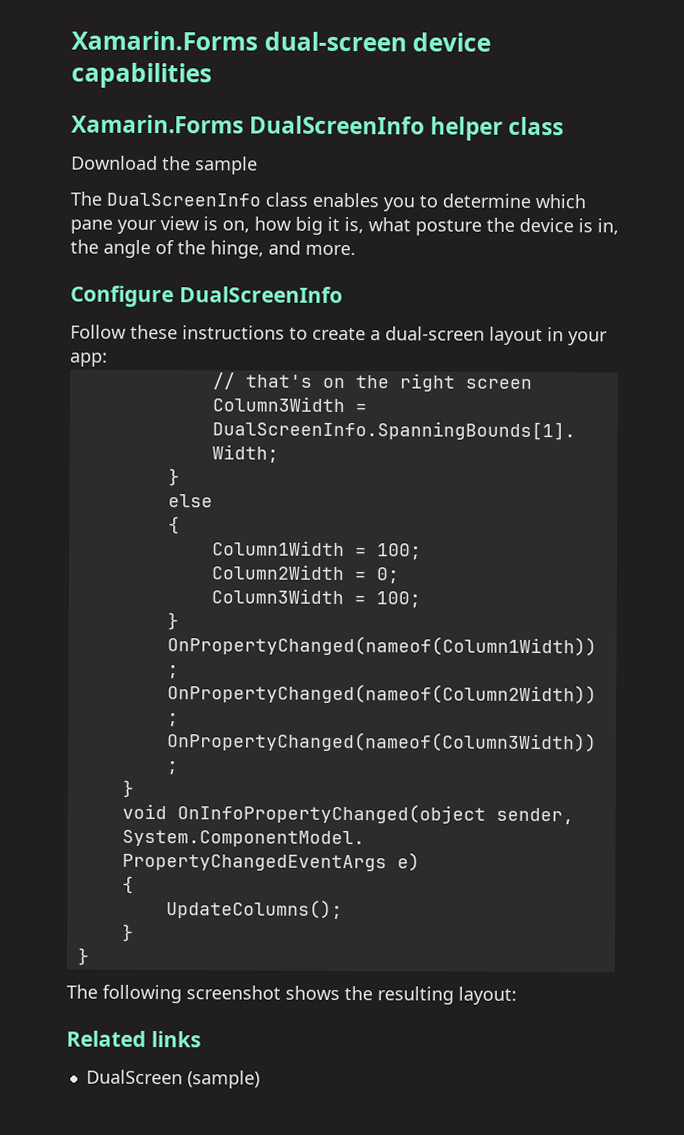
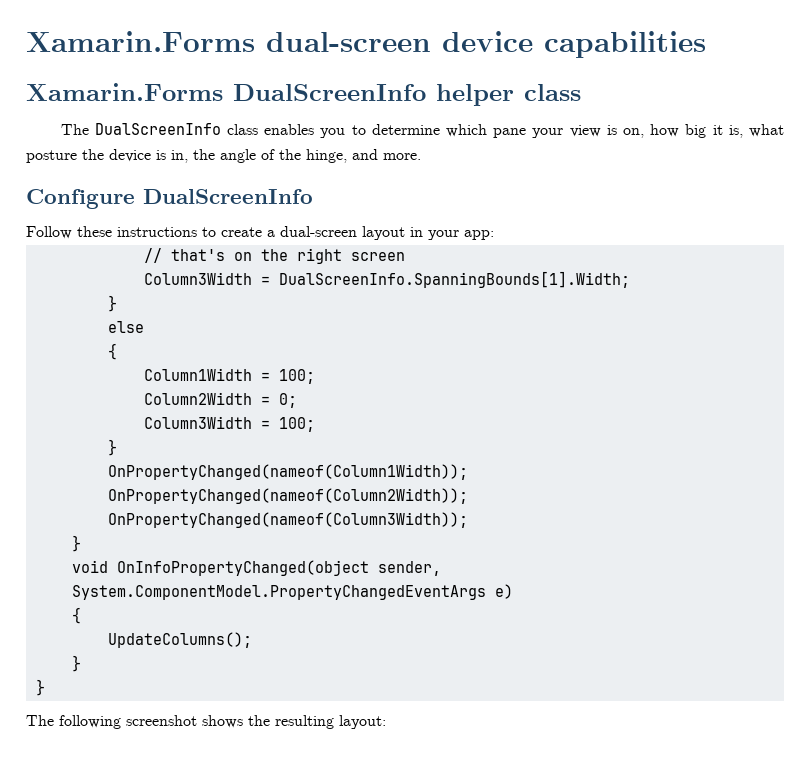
- Download the sample
- Related links
- DualScreen (sample)

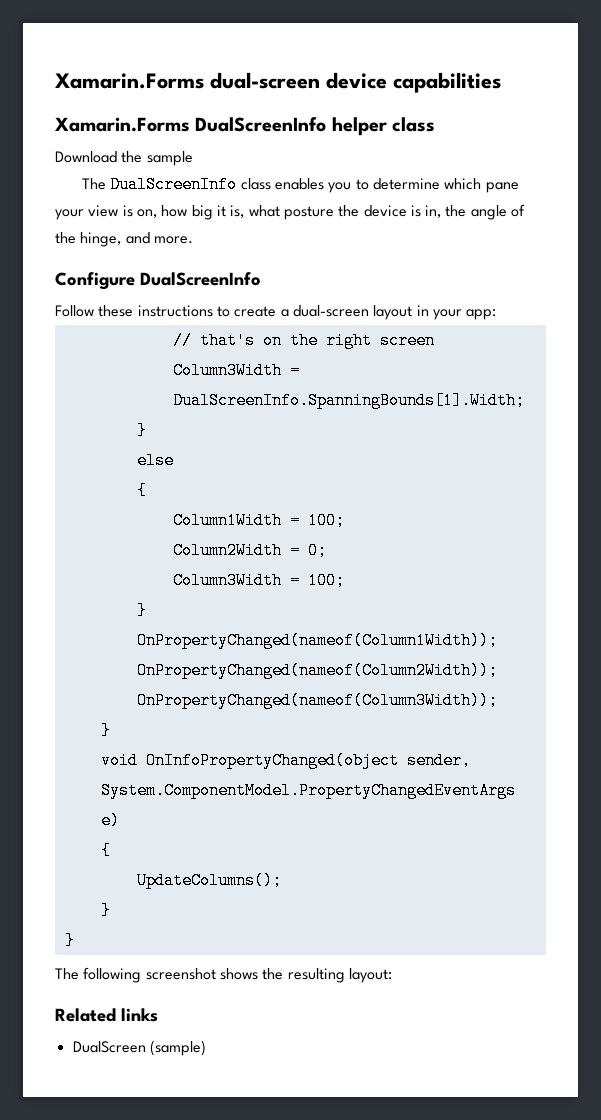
+ Download the sample
+ Related links
+ DualScreen (sample)

